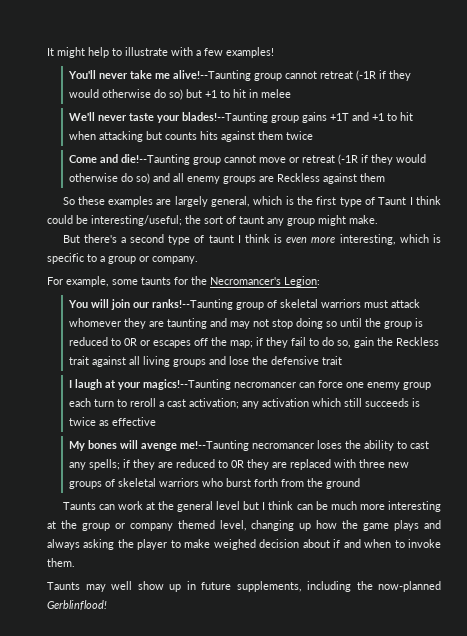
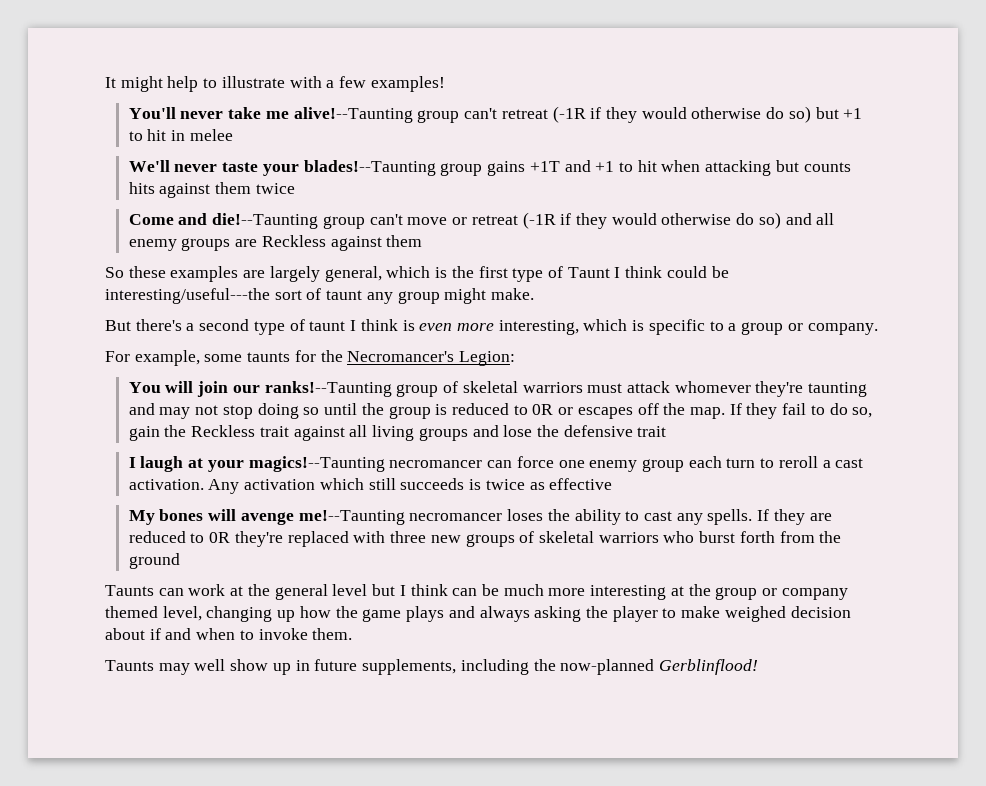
- You'll never take me alive!--Taunting group cannot retreat (-1R if they would otherwise do so) but +1 to hit in melee
+ You'll never take me alive!--Taunting group can't retreat (-1R if they would otherwise do so) but +1 to hit in melee
- Come and die!--Taunting group cannot move or retreat (-1R if they would otherwise do so) and all enemy groups are Reckless against them
+ Come and die!--Taunting group can't move or retreat (-1R if they would otherwise do so) and all enemy groups are Reckless against them
- So these examples are largely general, which is the first type of Taunt I think could be interesting/useful; the sort of taunt any group might make.
+ So these examples are largely general, which is the first type of Taunt I think could be interesting/useful---the sort of taunt any group might make.
- You will join our ranks!--Taunting group of skeletal warriors must attack whomever they are taunting and may not stop doing so until the group is reduced to 0R or escapes off the map; if they fail to do so, gain the Reckless trait against all living groups and lose the defensive trait
+ You will join our ranks!--Taunting group of skeletal warriors must attack whomever they're taunting and may not stop doing so until the group is reduced to 0R or escapes off the map. If they fail to do so, gain the Reckless trait against all living groups and lose the defensive trait
- I laugh at your magics!--Taunting necromancer can force one enemy group each turn to reroll a cast activation; any activation which still succeeds is twice as effective
+ I laugh at your magics!--Taunting necromancer can force one enemy group each turn to reroll a cast activation. Any activation which still succeeds is twice as effective
- My bones will avenge me!--Taunting necromancer loses the ability to cast any spells; if they are reduced to 0R they are replaced with three new groups of skeletal warriors who burst forth from the ground
+ My bones will avenge me!--Taunting necromancer loses the ability to cast any spells. If they are reduced to 0R they're replaced with three new groups of skeletal warriors who burst forth from the ground

